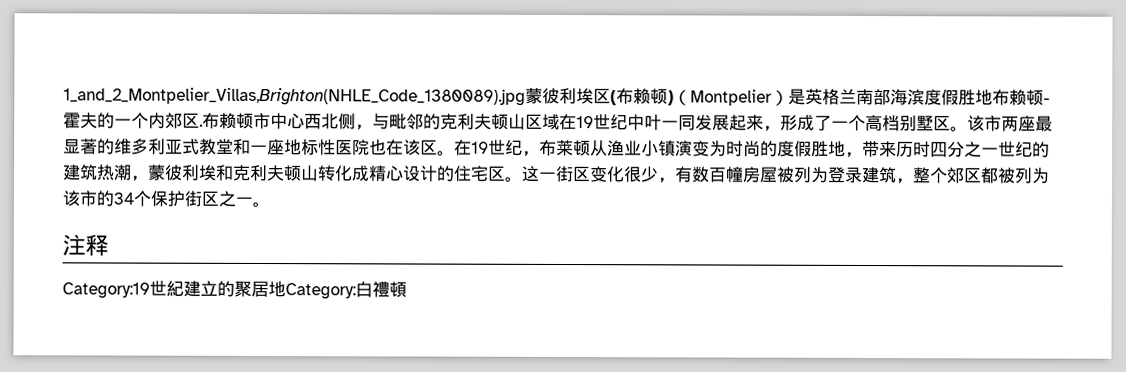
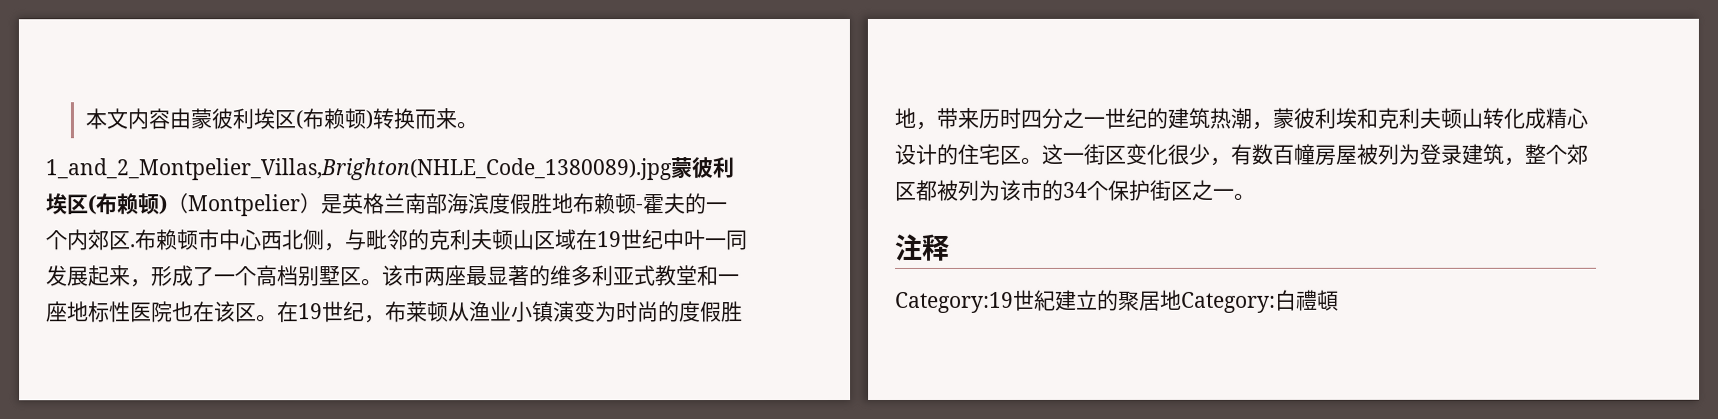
+ 本文内容由蒙彼利埃区(布赖顿)转换而来。

